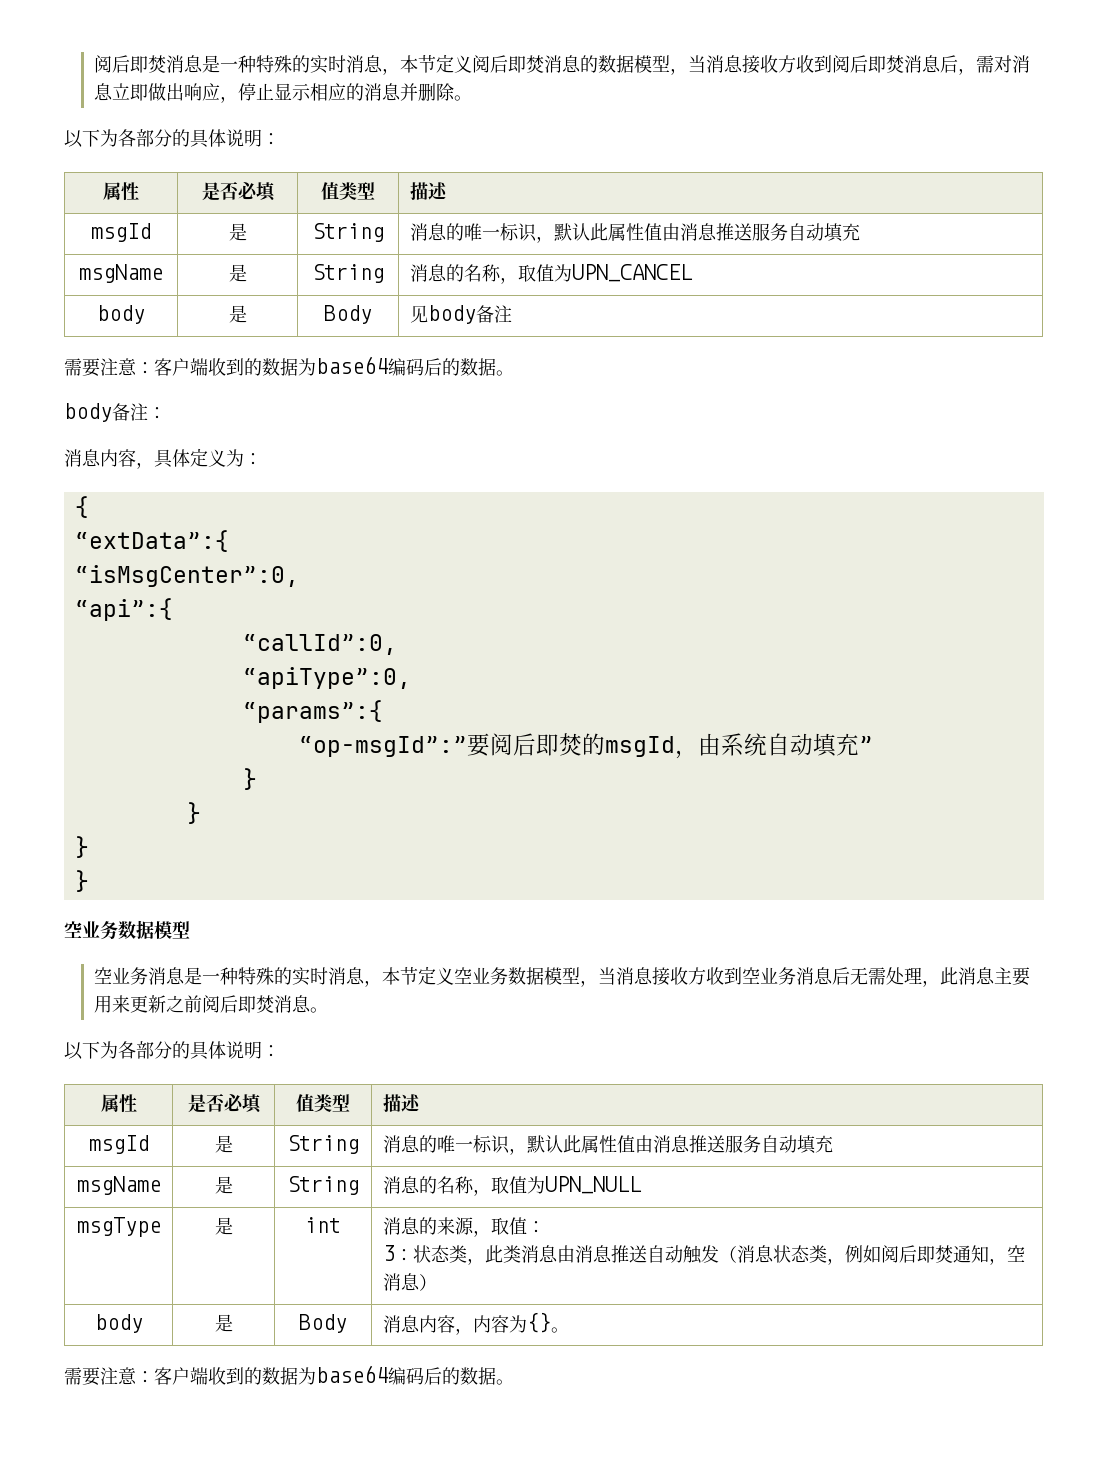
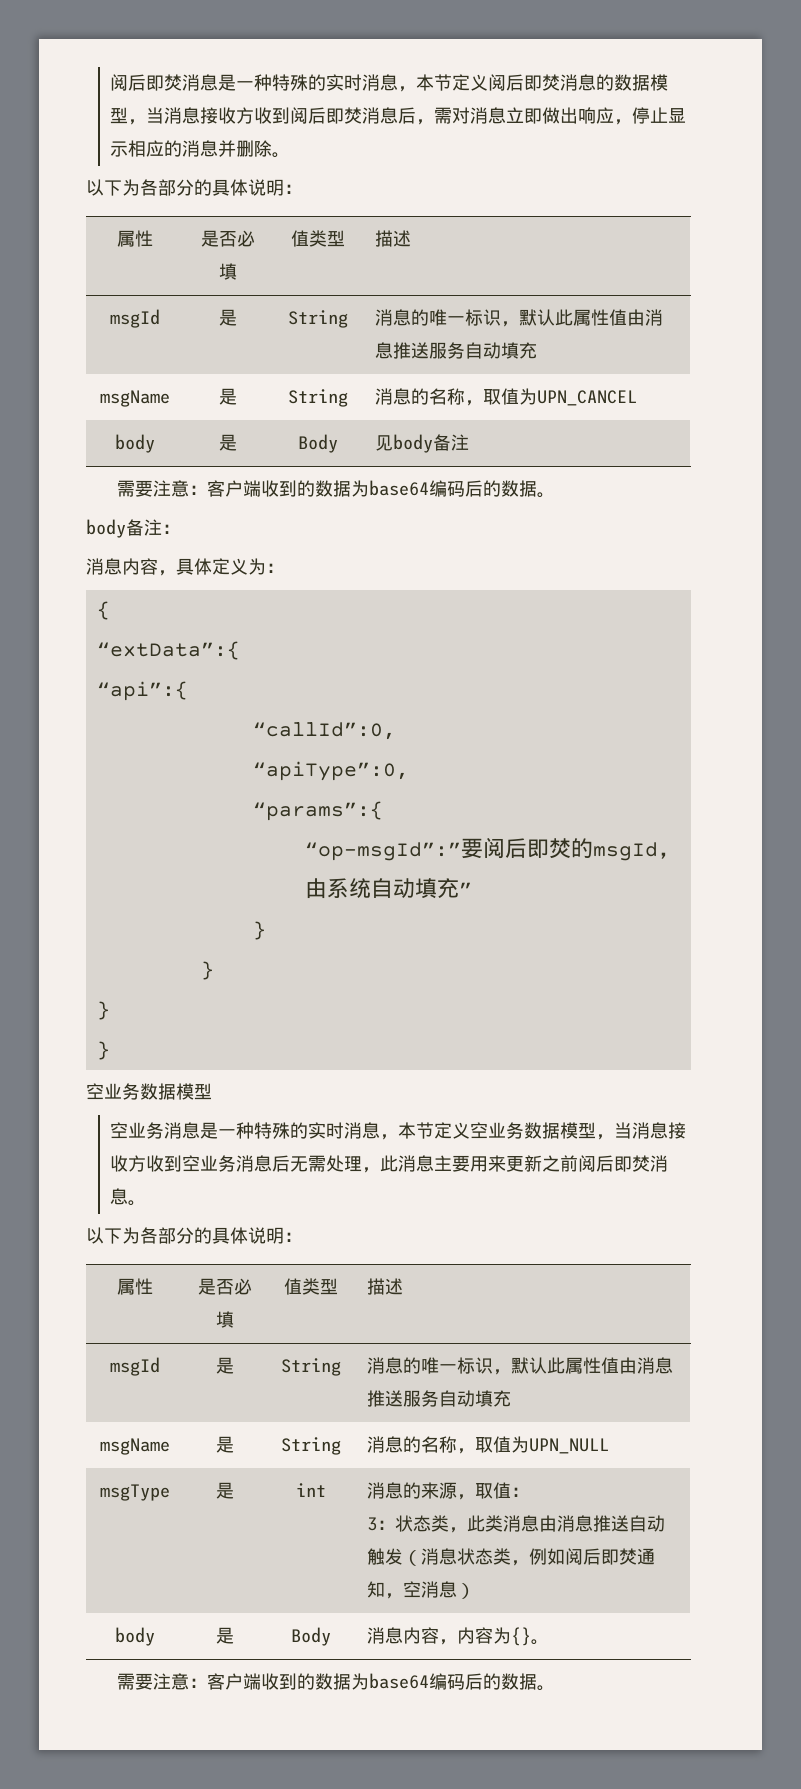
- “isMsgCenter”:0,

